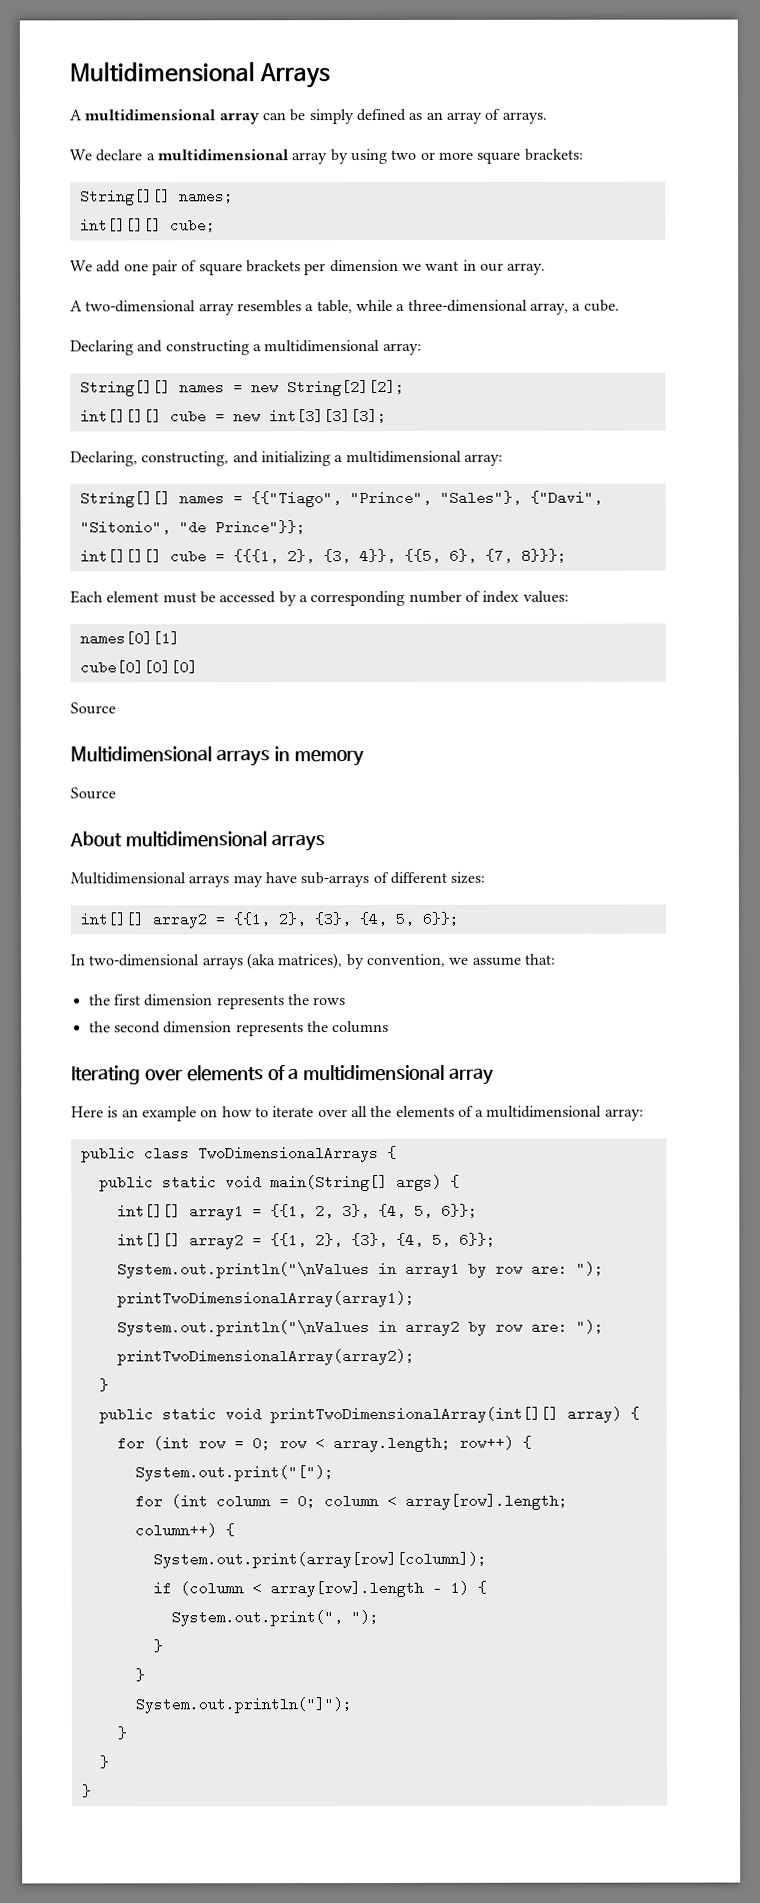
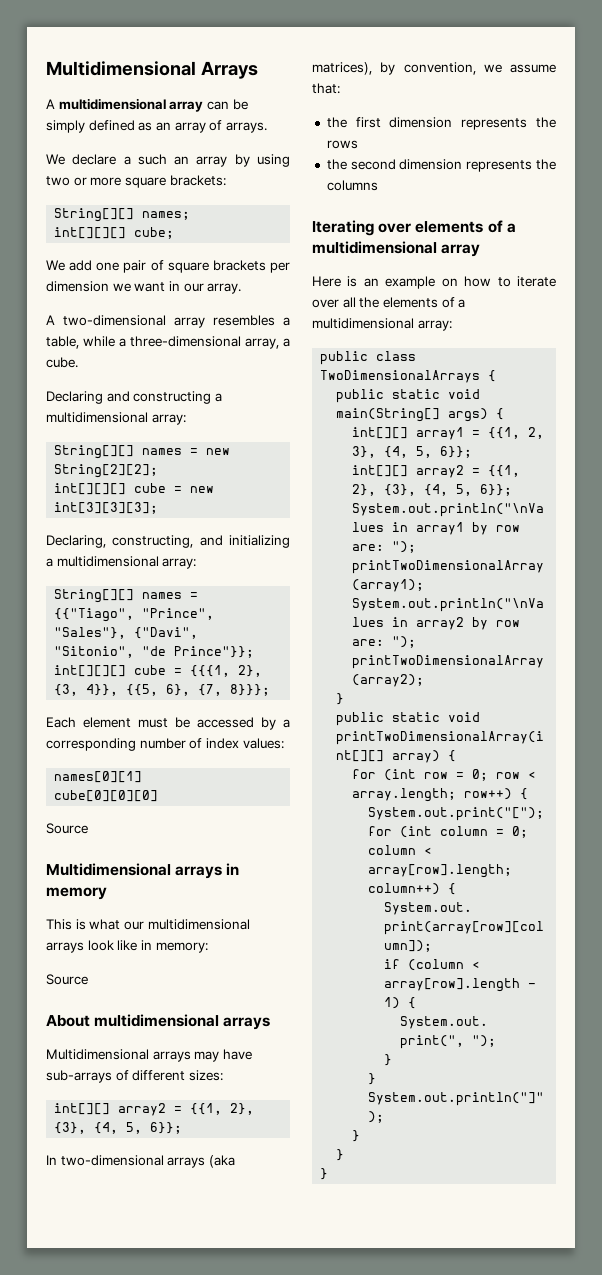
- We declare a multidimensional array by using two or more square brackets:
+ We declare a such an array by using two or more square brackets:
+ This is what our multidimensional arrays look like in memory:

